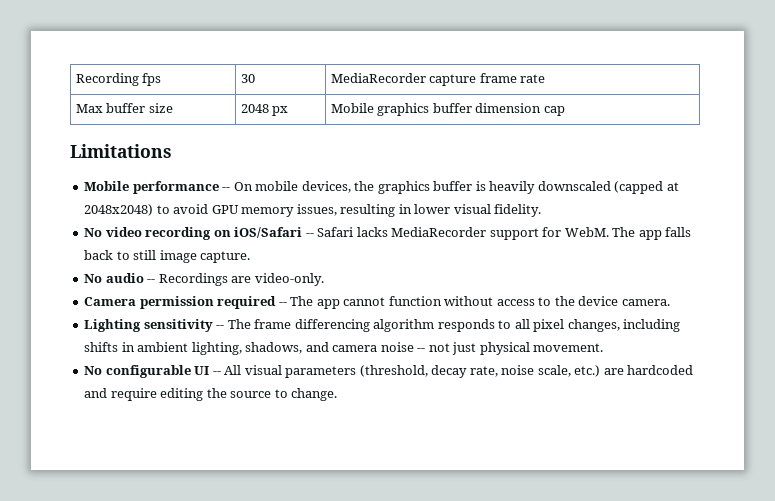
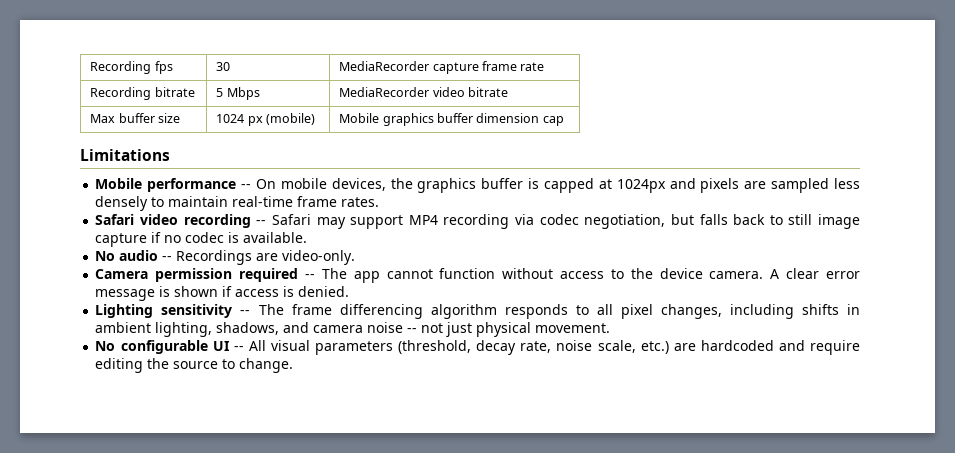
+ Recording bitrate | 5 Mbps | MediaRecorder video bitrate
- Max buffer size | 2048 px | Mobile graphics buffer dimension cap
+ Max buffer size | 1024 px (mobile) | Mobile graphics buffer dimension cap
- Mobile performance -- On mobile devices, the graphics buffer is heavily downscaled (capped at 2048x2048) to avoid GPU memory issues, resulting in lower visual fidelity.
- No video recording on iOS/Safari -- Safari lacks MediaRecorder support for WebM. The app falls back to still image capture.
+ Mobile performance -- On mobile devices, the graphics buffer is capped at 1024px and pixels are sampled less densely to maintain real-time frame rates.
+ Safari video recording -- Safari may support MP4 recording via codec negotiation, but falls back to still image capture if no codec is available.
+ A clear error message is shown if access is denied.

